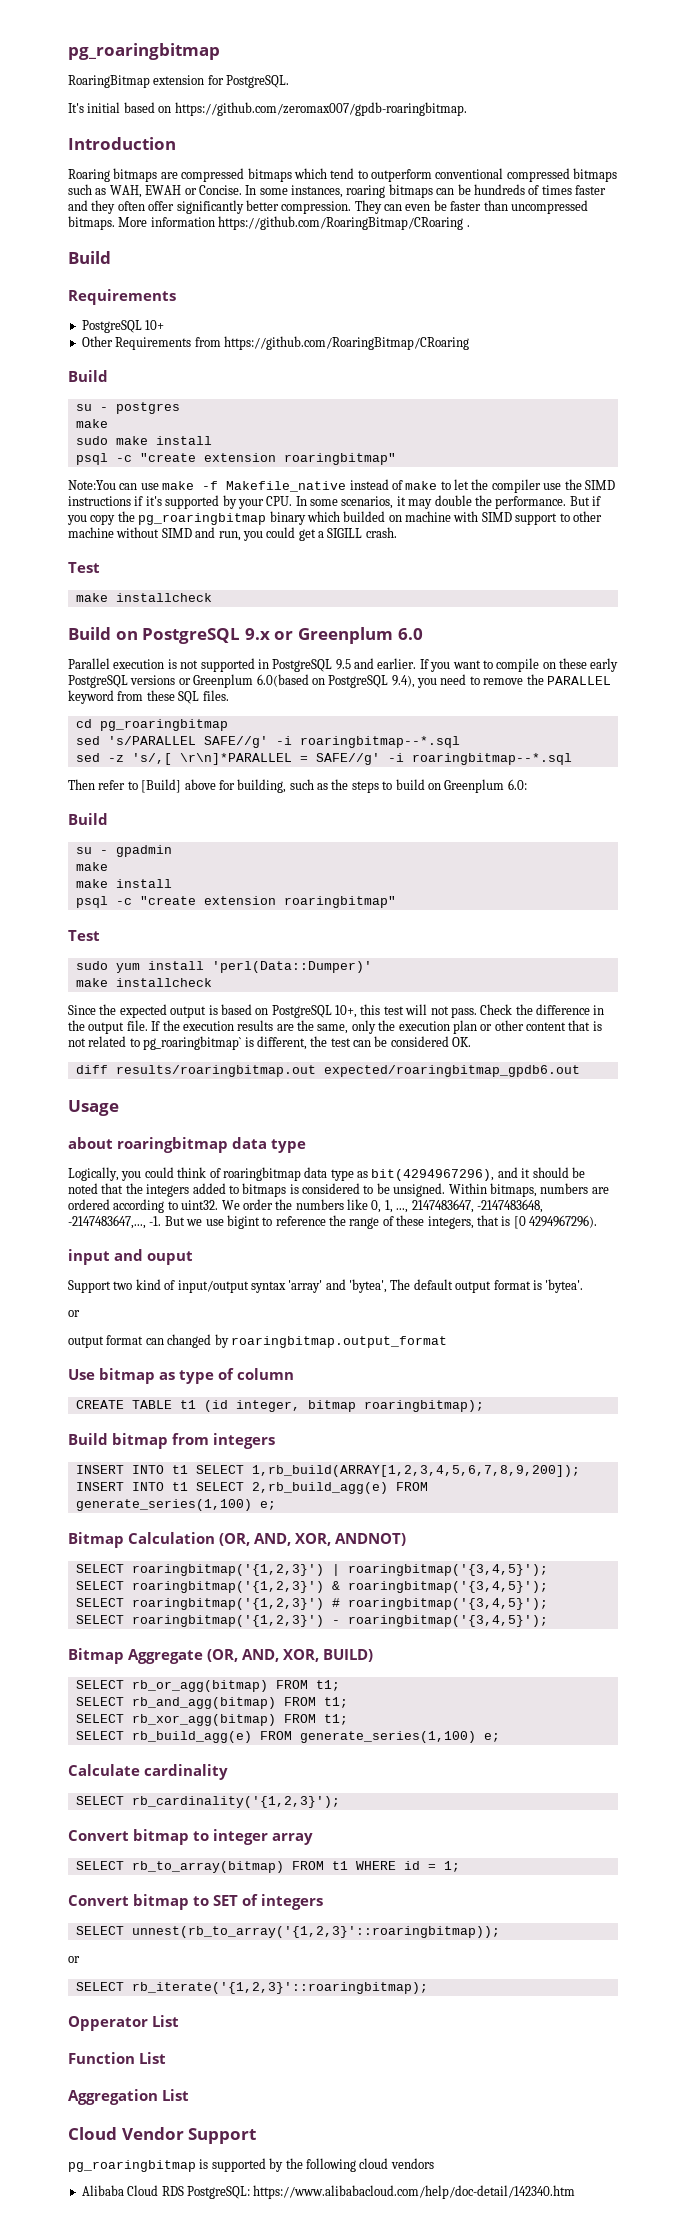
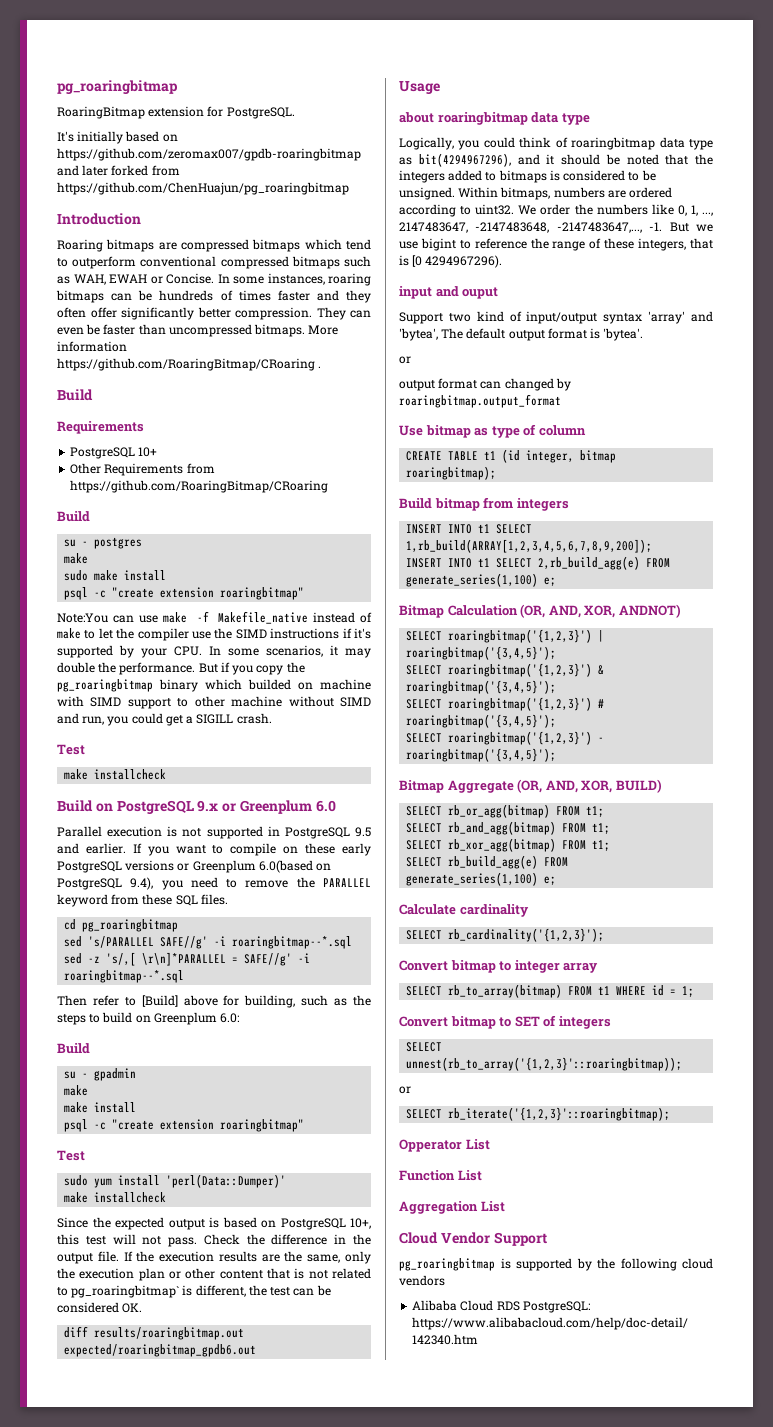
- It's initial based on https://github.com/zeromax007/gpdb-roaringbitmap.
+ It's initially based on https://github.com/zeromax007/gpdb-roaringbitmap and later forked from https://github.com/ChenHuajun/pg_roaringbitmap

